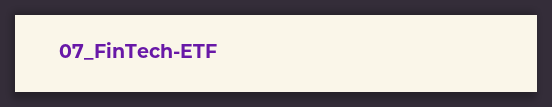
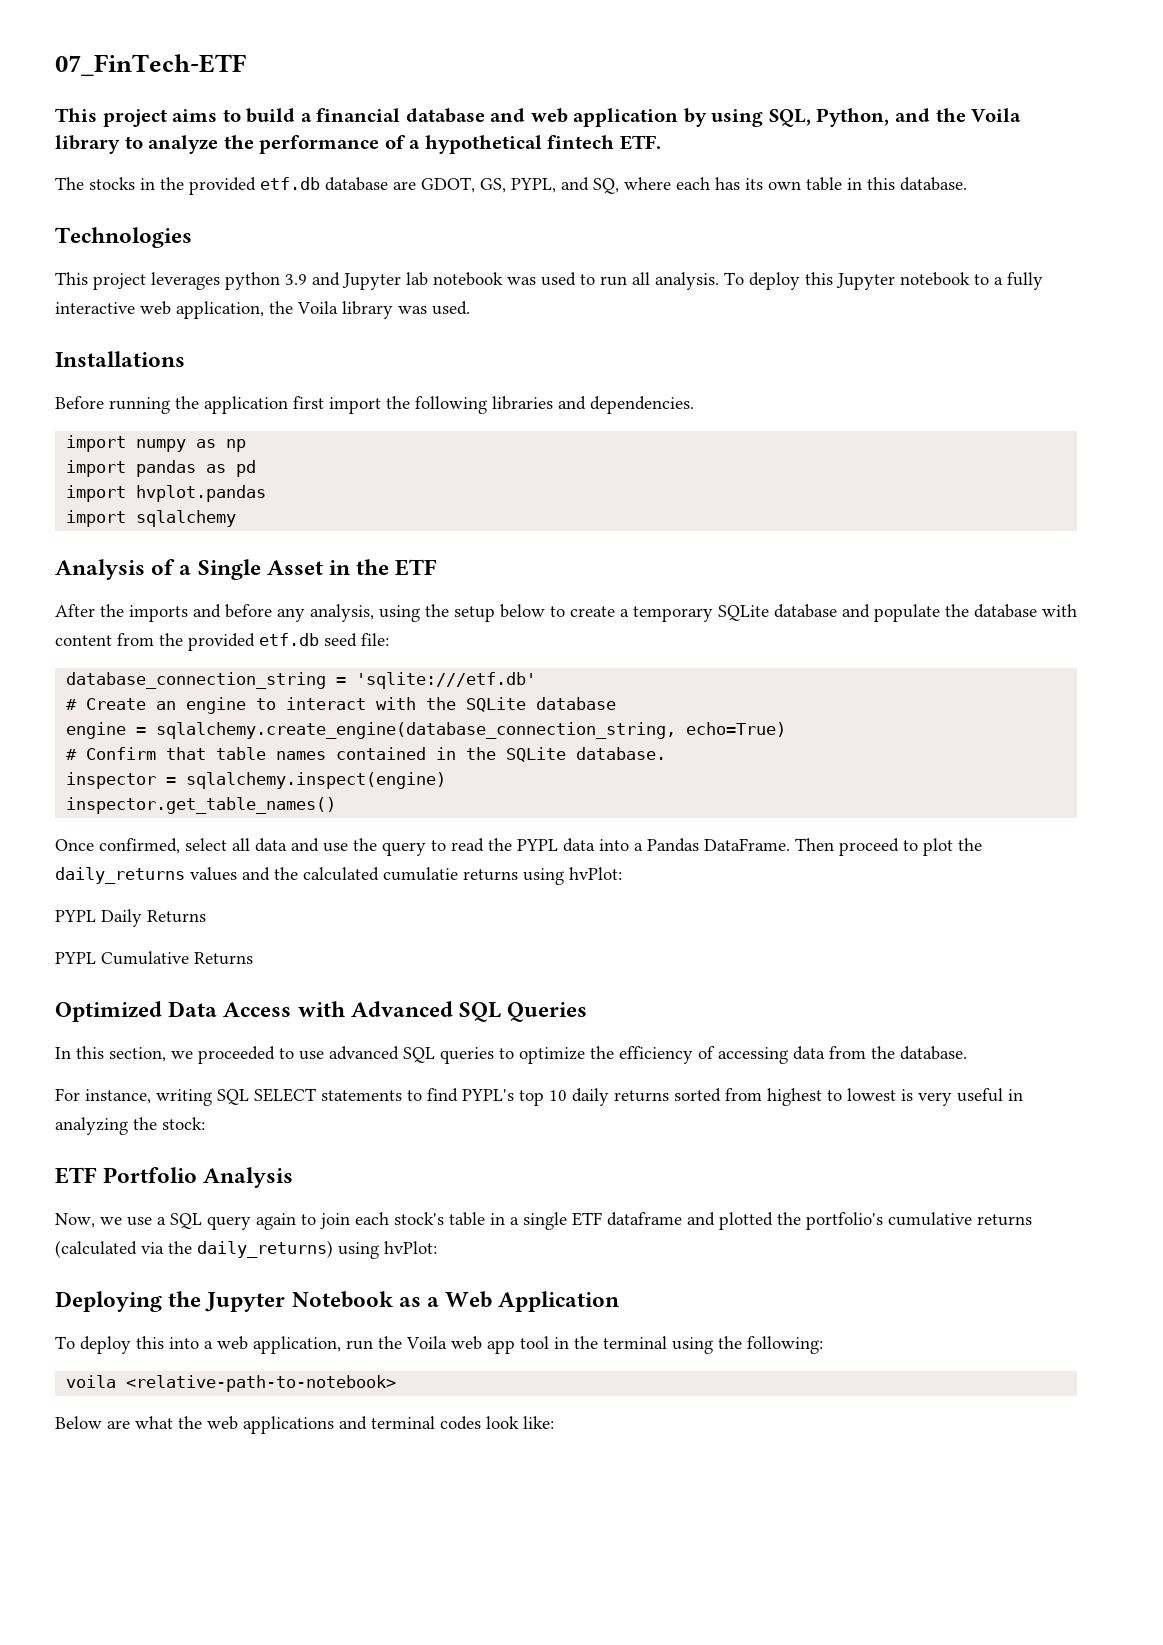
+ This project aims to build a financial database and web application by using SQL, Python, and the Voila library to analyze the performance of a hypothetical fintech ETF.
+ The stocks in the provided etf.db database are GDOT, GS, PYPL, and SQ, where each has its own table in this database.
+ Technologies
+ This project leverages python 3.9 and Jupyter lab notebook was used to run all analysis. To deploy this Jupyter notebook to a fully interactive web application, the Voila library was used.
+ Installations
+ Before running the application first import the following libraries and dependencies.
+ import numpy as np
+ import pandas as pd
+ import hvplot.pandas
+ import sqlalchemy
+ Analysis of a Single Asset in the ETF
+ After the imports and before any analysis, using the setup below to create a temporary SQLite database and populate the database with content from the provided etf.db seed file:
+ database_connection_string = 'sqlite:///etf.db'
+ # Create an engine to interact with the SQLite database
+ engine = sqlalchemy.create_engine(database_connection_string, echo=True)
+ # Confirm that table names contained in the SQLite database.
+ inspector = sqlalchemy.inspect(engine)
+ inspector.get_table_names()
+ Once confirmed, select all data and use the query to read the PYPL data into a Pandas DataFrame. Then proceed to plot the daily_returns values and the calculated cumulatie returns using hvPlot:
+ PYPL Daily Returns
+ PYPL Cumulative Returns
+ Optimized Data Access with Advanced SQL Queries
+ In this section, we proceeded to use advanced SQL queries to optimize the efficiency of accessing data from the database.
+ For instance, writing SQL SELECT statements to find PYPL's top 10 daily returns sorted from highest to lowest is very useful in analyzing the stock:
+ ETF Portfolio Analysis
+ Now, we use a SQL query again to join each stock's table in a single ETF dataframe and plotted the portfolio's cumulative returns (calculated via the daily_returns) using hvPlot:
+ Deploying the Jupyter Notebook as a Web Application
+ To deploy this into a web application, run the Voila web app tool in the terminal using the following:
+ voila <relative-path-to-notebook>
+ Below are what the web applications and terminal codes look like:

